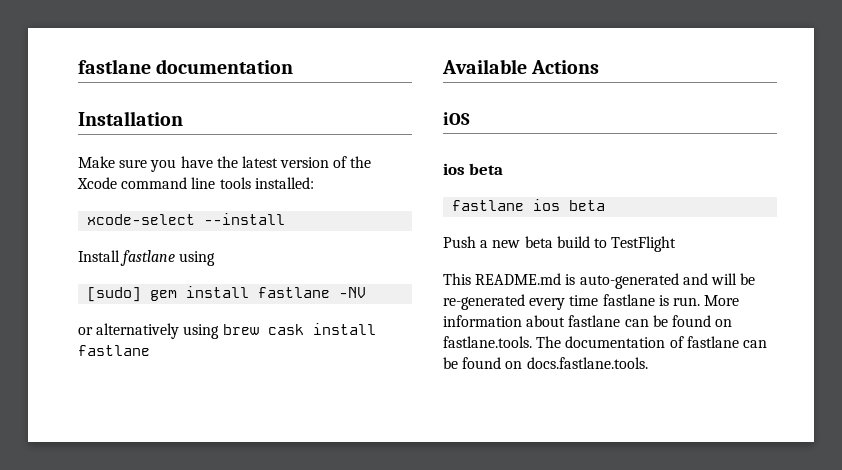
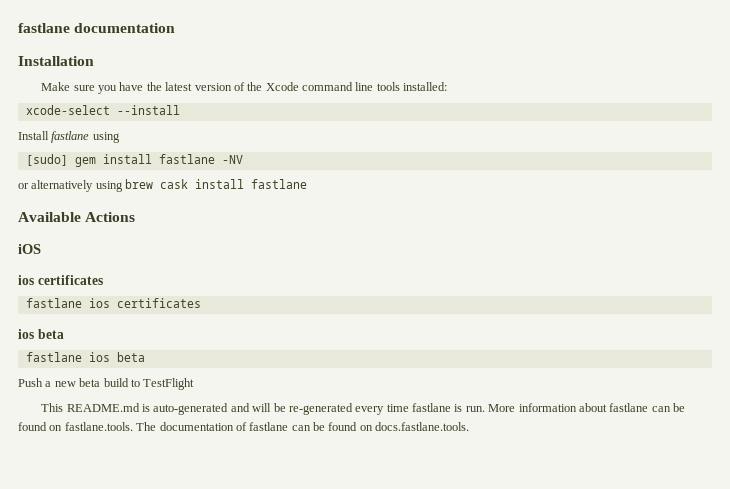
  iOS
+ ios certificates
+ fastlane ios certificates

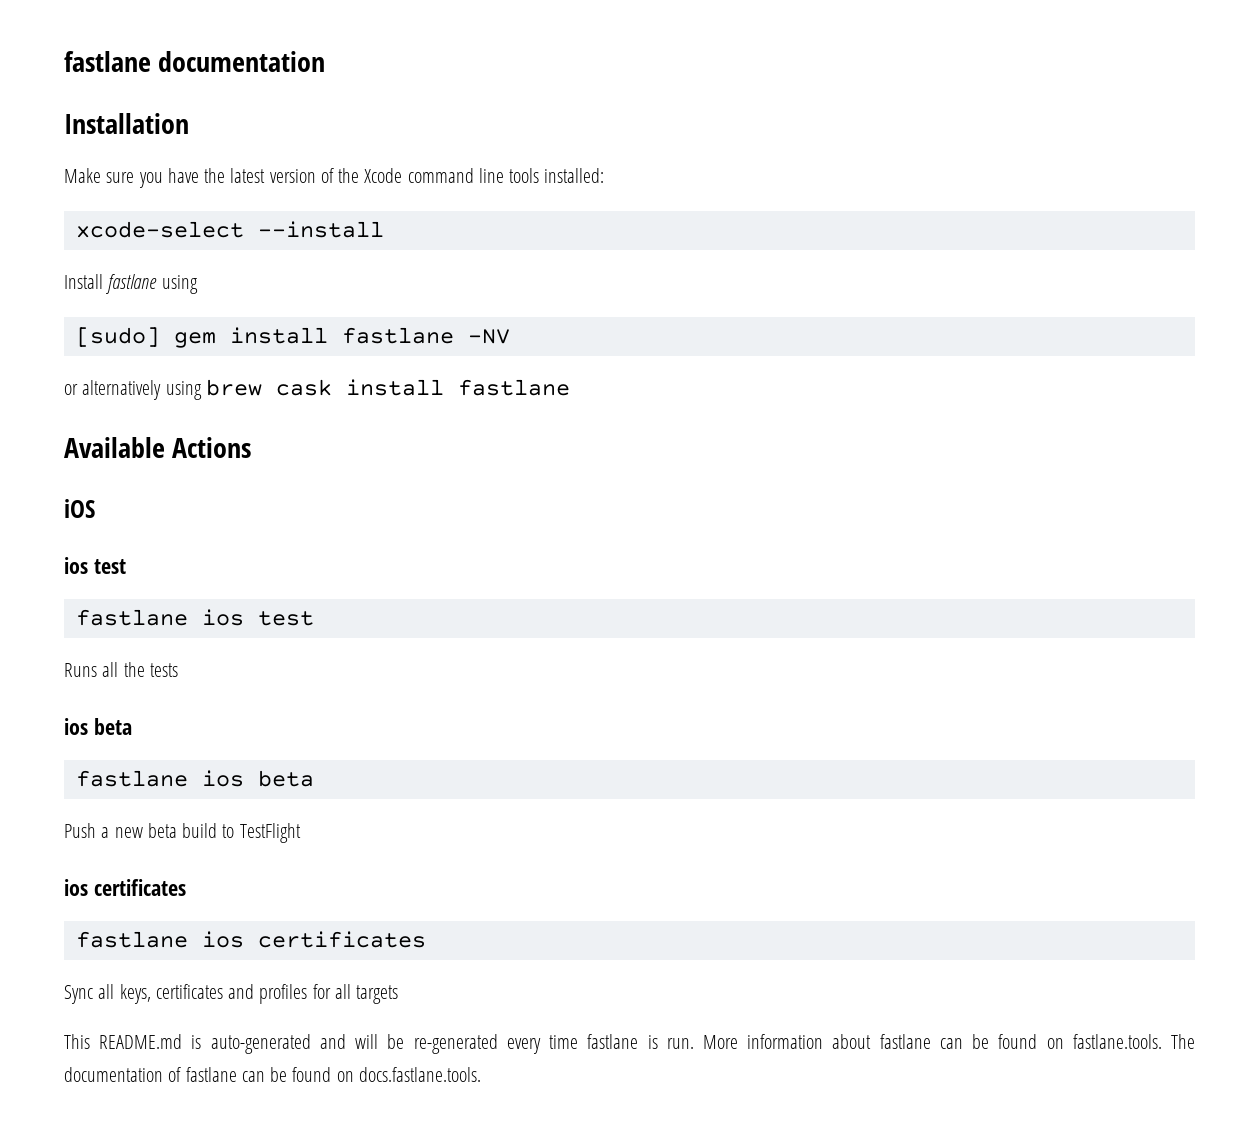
  iOS
- ios certificates
- fastlane ios certificates
+ ios test
+ fastlane ios test
+ Runs all the tests
  Push a new beta build to TestFlight
+ ios certificates
+ fastlane ios certificates
+ Sync all keys, certificates and profiles for all targets

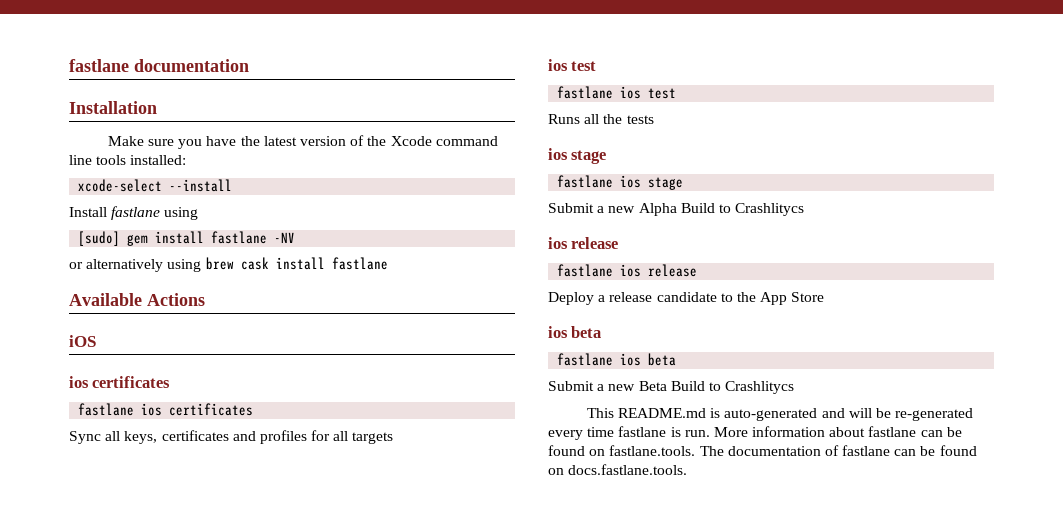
  iOS
- ios test
- fastlane ios test
- Runs all the tests
- ios beta
- fastlane ios beta
- Push a new beta build to TestFlight
  Sync all keys, certificates and profiles for all targets
+ ios test
+ fastlane ios test
+ Runs all the tests
+ ios stage
+ fastlane ios stage
+ Submit a new Alpha Build to Crashlitycs
+ ios release
+ fastlane ios release
+ Deploy a release candidate to the App Store
+ ios beta
+ fastlane ios beta
+ Submit a new Beta Build to Crashlitycs

